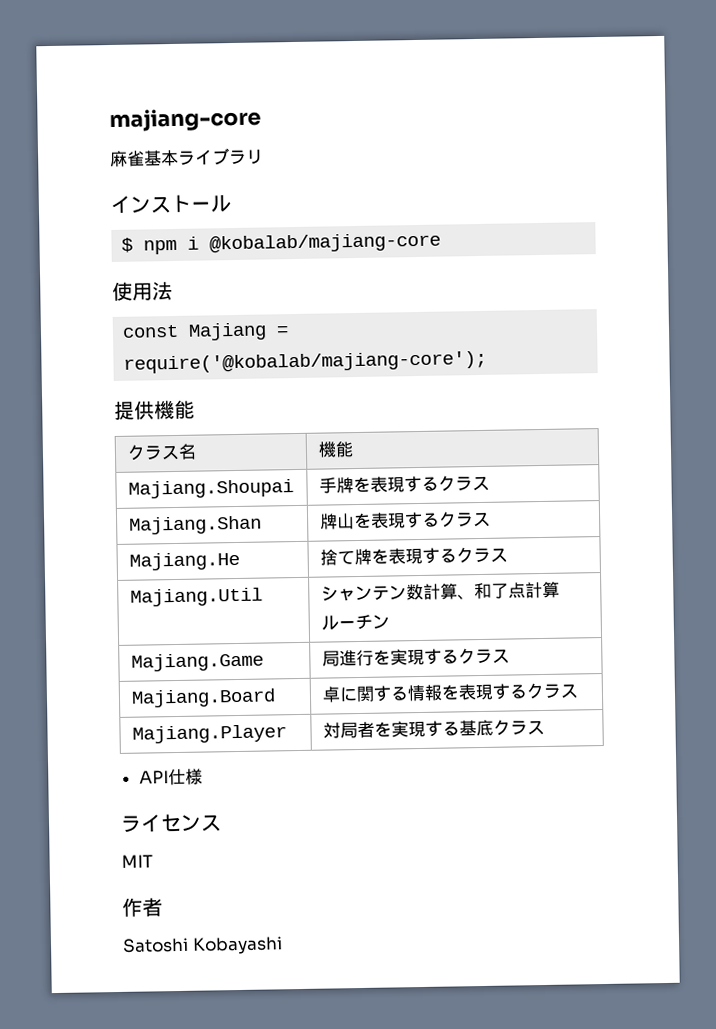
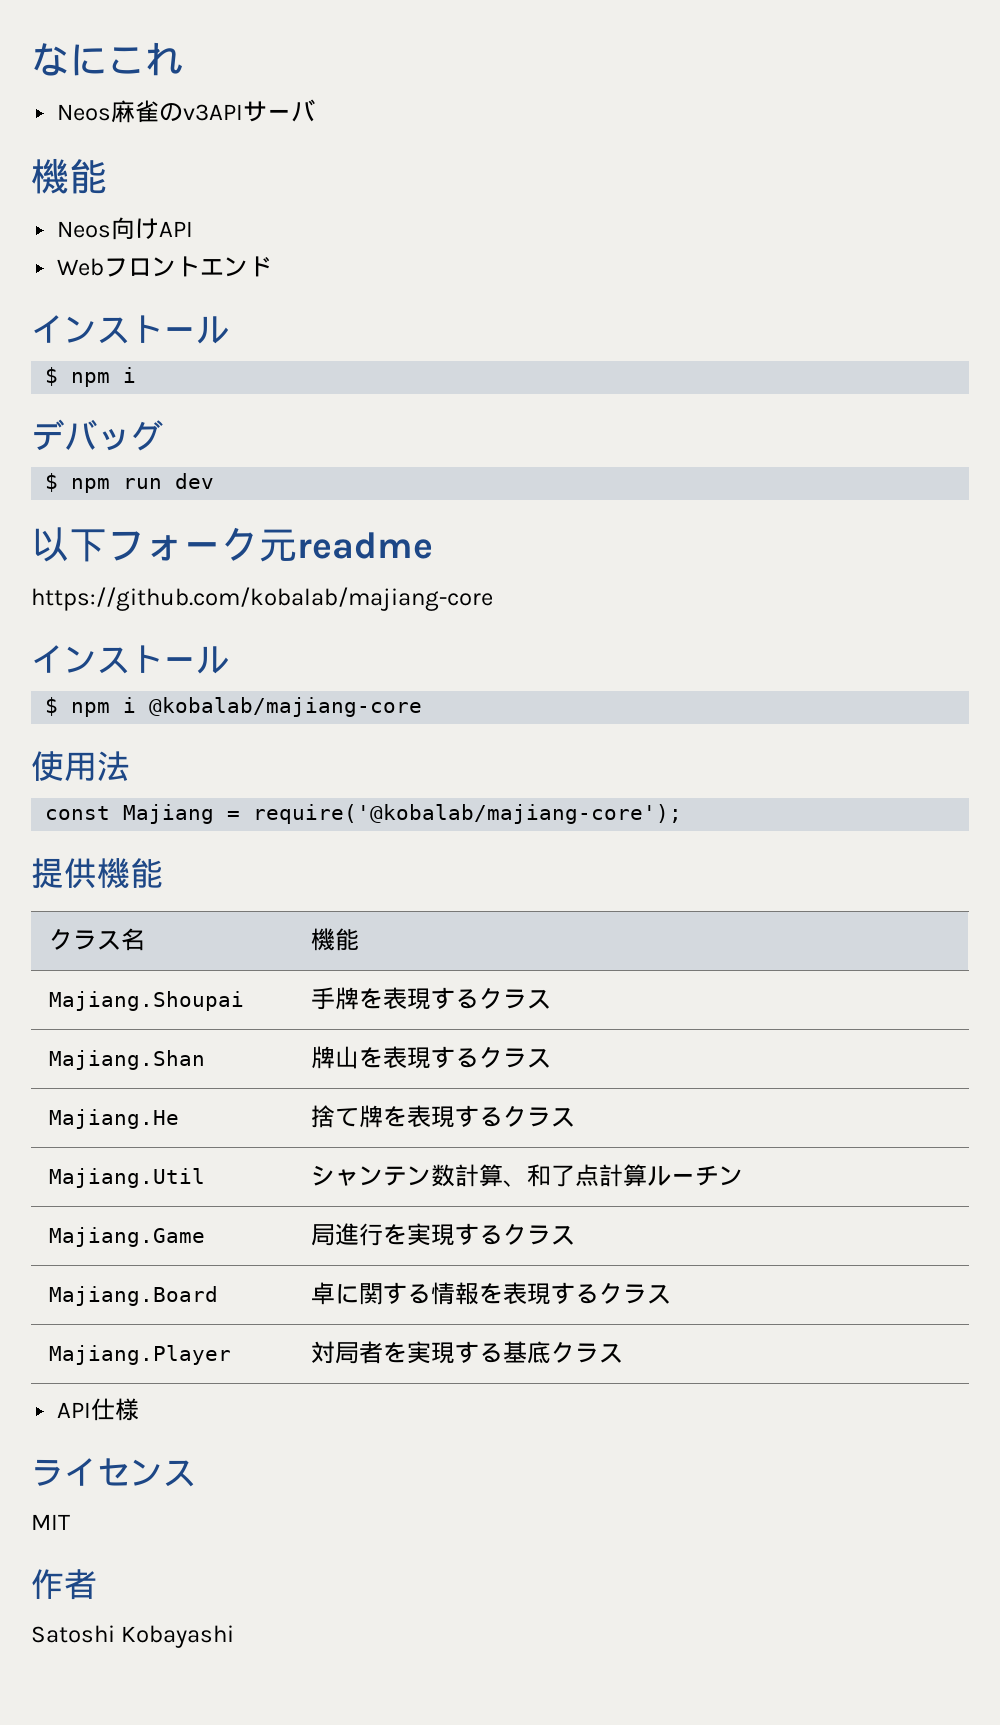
- majiang-core
- 麻雀基本ライブラリ
+ なにこれ
+ Neos麻雀のv3APIサーバ
+ 機能
+ Neos向けAPI
+ Webフロントエンド
+ インストール
+ $ npm i
+ デバッグ
+ $ npm run dev
+ 以下フォーク元readme
+ https://github.com/kobalab/majiang-core

